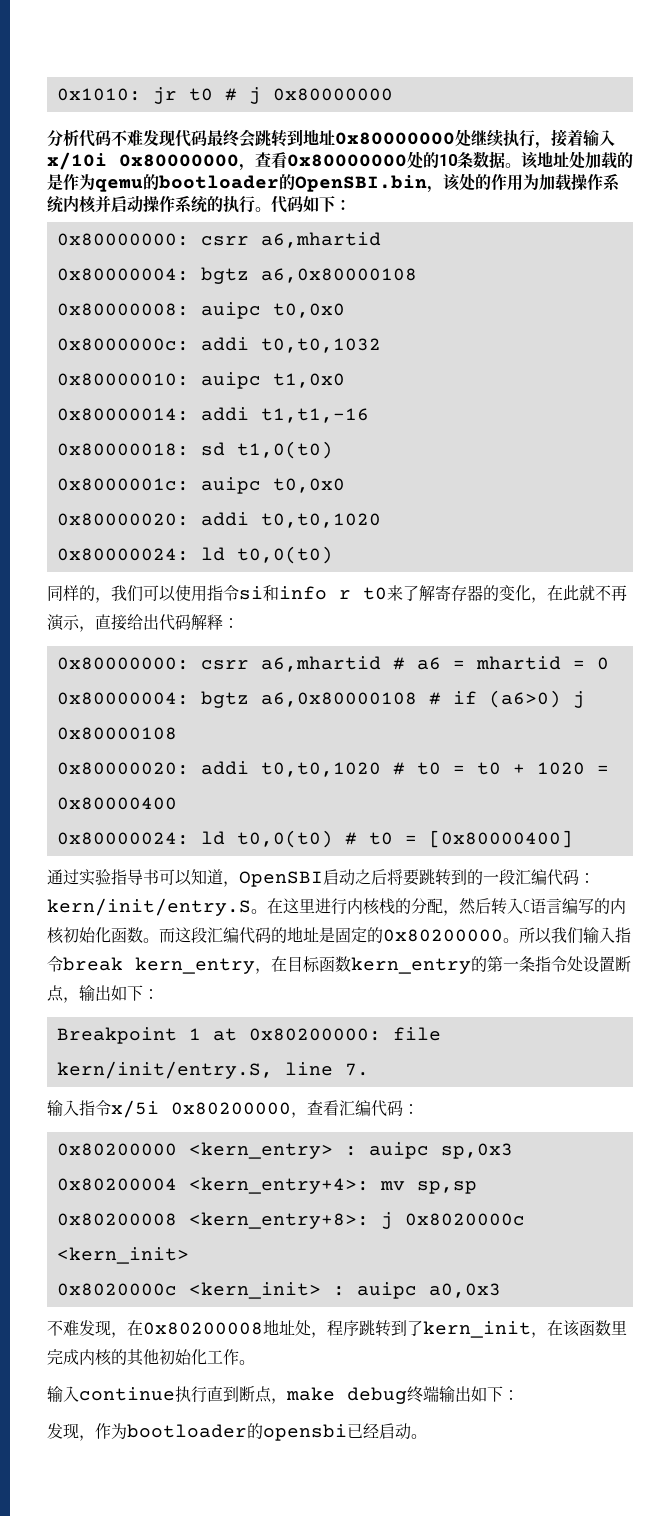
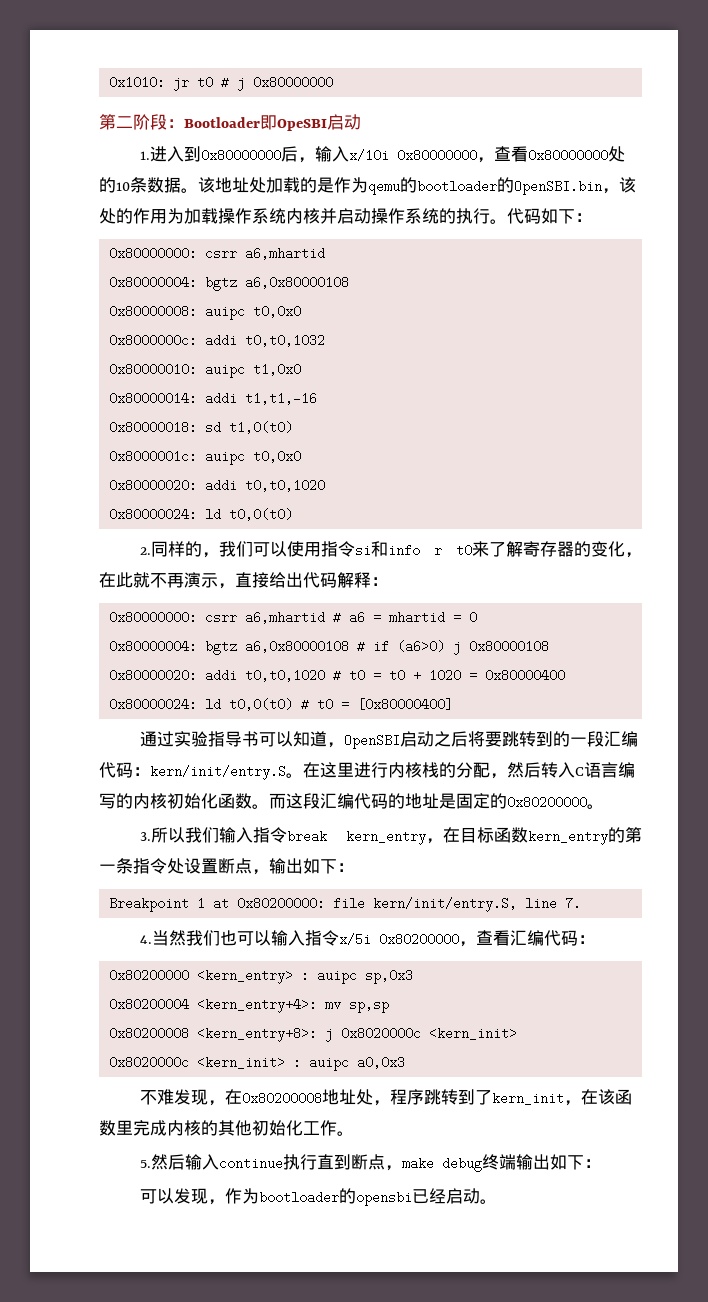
- 分析代码不难发现代码最终会跳转到地址0x80000000处继续执行，接着输入x/10i 0x80000000，查看0x80000000处的10条数据。
+ 第二阶段：Bootloader即OpeSBI启动
+ 1.进入到0x80000000后，输入x/10i 0x80000000，查看0x80000000处的10条数据。
- 同样的，我们可以使用指令si和info r t0来了解寄存器的变化，在此就不再演示，直接给出代码解释：
+ 2.同样的，我们可以使用指令si和info r t0来了解寄存器的变化，在此就不再演示，直接给出代码解释：
- 而这段汇编代码的地址是固定的0x80200000。所以我们输入指令break kern_entry，在目标函数kern_entry的第一条指令处设置断点，输出如下：
+ 而这段汇编代码的地址是固定的0x80200000。
+ 3.所以我们输入指令break kern_entry，在目标函数kern_entry的第一条指令处设置断点，输出如下：
- 输入指令x/5i 0x80200000，查看汇编代码：
+ 4.当然我们也可以输入指令x/5i 0x80200000，查看汇编代码：
- 输入continue执行直到断点，make debug终端输出如下：
+ 5.然后输入continue执行直到断点，make debug终端输出如下：
- 发现，作为bootloader的opensbi已经启动。
+ 可以发现，作为bootloader的opensbi已经启动。

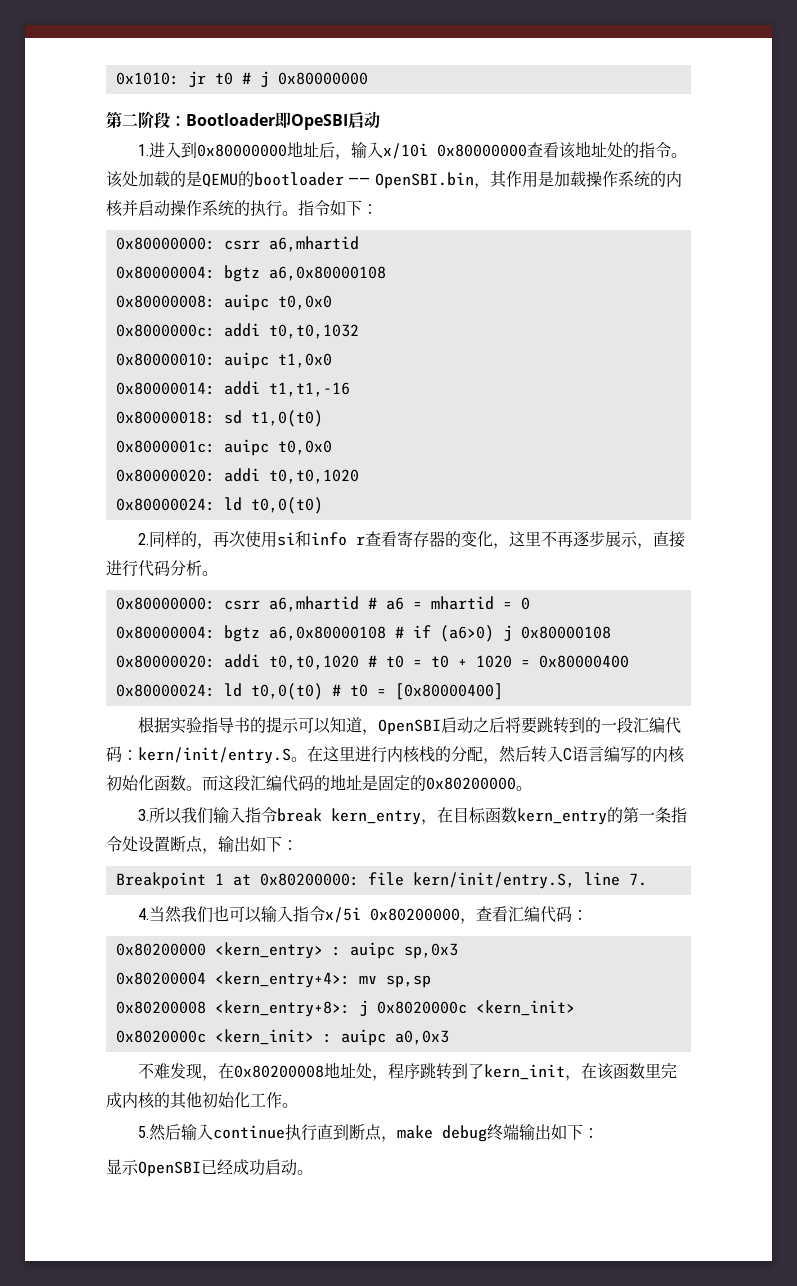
- 1.进入到0x80000000后，输入x/10i 0x80000000，查看0x80000000处的10条数据。该地址处加载的是作为qemu的bootloader的OpenSBI.bin，该处的作用为加载操作系统内核并启动操作系统的执行。
+ 1.进入到0x80000000地址后，输入x/10i 0x80000000查看该地址处的指令。该处加载的是QEMU的bootloader —— OpenSBI.bin，其作用是加载操作系统的内核并启动操作系统的执行。
- 代码如下：
+ 指令如下：
- 2.同样的，我们可以使用指令si和info r t0来了解寄存器的变化，在此就不再演示，直接给出代码解释：
+ 2.同样的，再次使用si和info r查看寄存器的变化，这里不再逐步展示，直接进行代码分析。
- 通过实验指导书可以知道，OpenSBI启动之后将要跳转到的一段汇编代码：kern/init/entry.S。
+ 根据实验指导书的提示可以知道，OpenSBI启动之后将要跳转到的一段汇编代码：kern/init/entry.S。
- 可以发现，作为bootloader的opensbi已经启动。
+ 显示OpenSBI已经成功启动。

